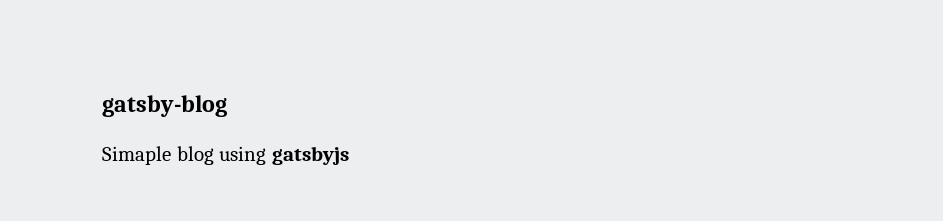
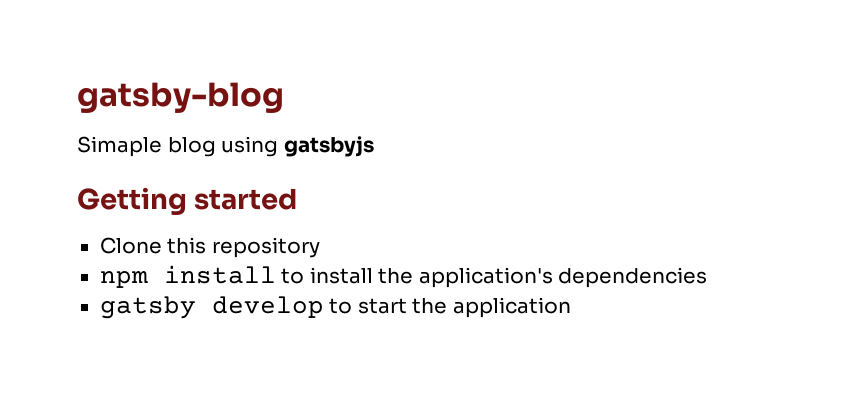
+ Getting started
+ Clone this repository
+ npm install to install the application's dependencies
+ gatsby develop to start the application

